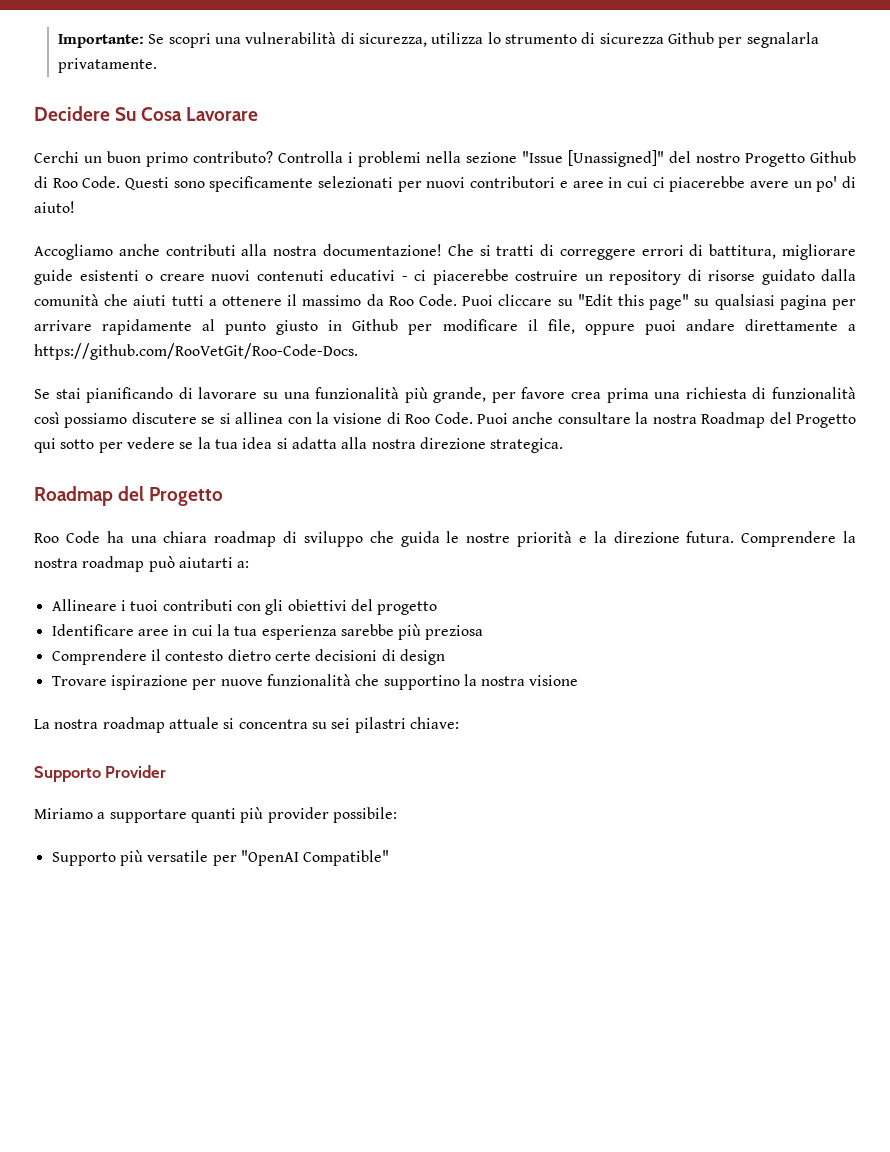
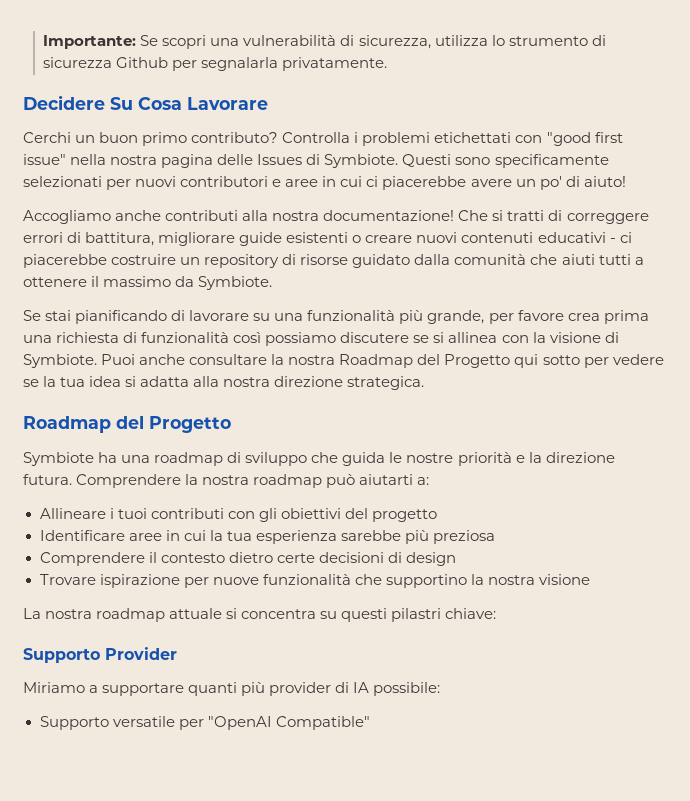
- Controlla i problemi nella sezione "Issue [Unassigned]" del nostro Progetto Github di Roo Code.
+ Controlla i problemi etichettati con "good first issue" nella nostra pagina delle Issues di Symbiote.
- Che si tratti di correggere errori di battitura, migliorare guide esistenti o creare nuovi contenuti educativi - ci piacerebbe costruire un repository di risorse guidato dalla comunità che aiuti tutti a ottenere il massimo da Roo Code. Puoi cliccare su "Edit this page" su qualsiasi pagina per arrivare rapidamente al punto giusto in Github per modificare il file, oppure puoi andare direttamente a https://github.com/RooVetGit/Roo-Code-Docs.
+ Che si tratti di correggere errori di battitura, migliorare guide esistenti o creare nuovi contenuti educativi - ci piacerebbe costruire un repository di risorse guidato dalla comunità che aiuti tutti a ottenere il massimo da Symbiote.
- Se stai pianificando di lavorare su una funzionalità più grande, per favore crea prima una richiesta di funzionalità così possiamo discutere se si allinea con la visione di Roo Code.
+ Se stai pianificando di lavorare su una funzionalità più grande, per favore crea prima una richiesta di funzionalità così possiamo discutere se si allinea con la visione di Symbiote.
- Roo Code ha una chiara roadmap di sviluppo che guida le nostre priorità e la direzione futura.
+ Symbiote ha una roadmap di sviluppo che guida le nostre priorità e la direzione futura.
- La nostra roadmap attuale si concentra su sei pilastri chiave:
+ La nostra roadmap attuale si concentra su questi pilastri chiave:
- Miriamo a supportare quanti più provider possibile:
+ Miriamo a supportare quanti più provider di IA possibile:
- Supporto più versatile per "OpenAI Compatible"
+ Supporto versatile per "OpenAI Compatible"

